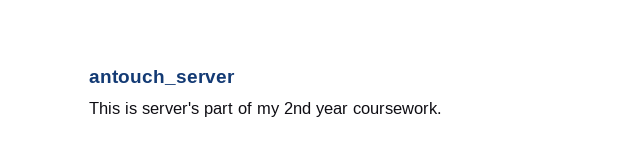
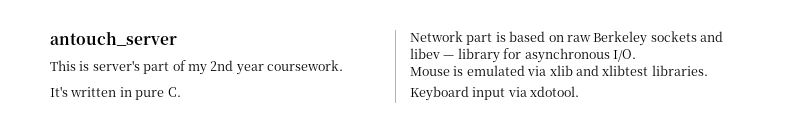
+ It's written in pure C.
+ Network part is based on raw Berkeley sockets and libev — library for asynchronous I/O.
+ Mouse is emulated via xlib and xlibtest libraries.
+ Keyboard input via xdotool.

